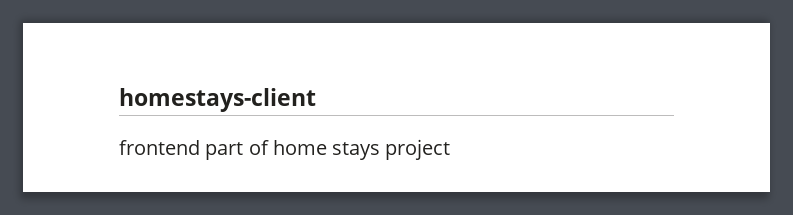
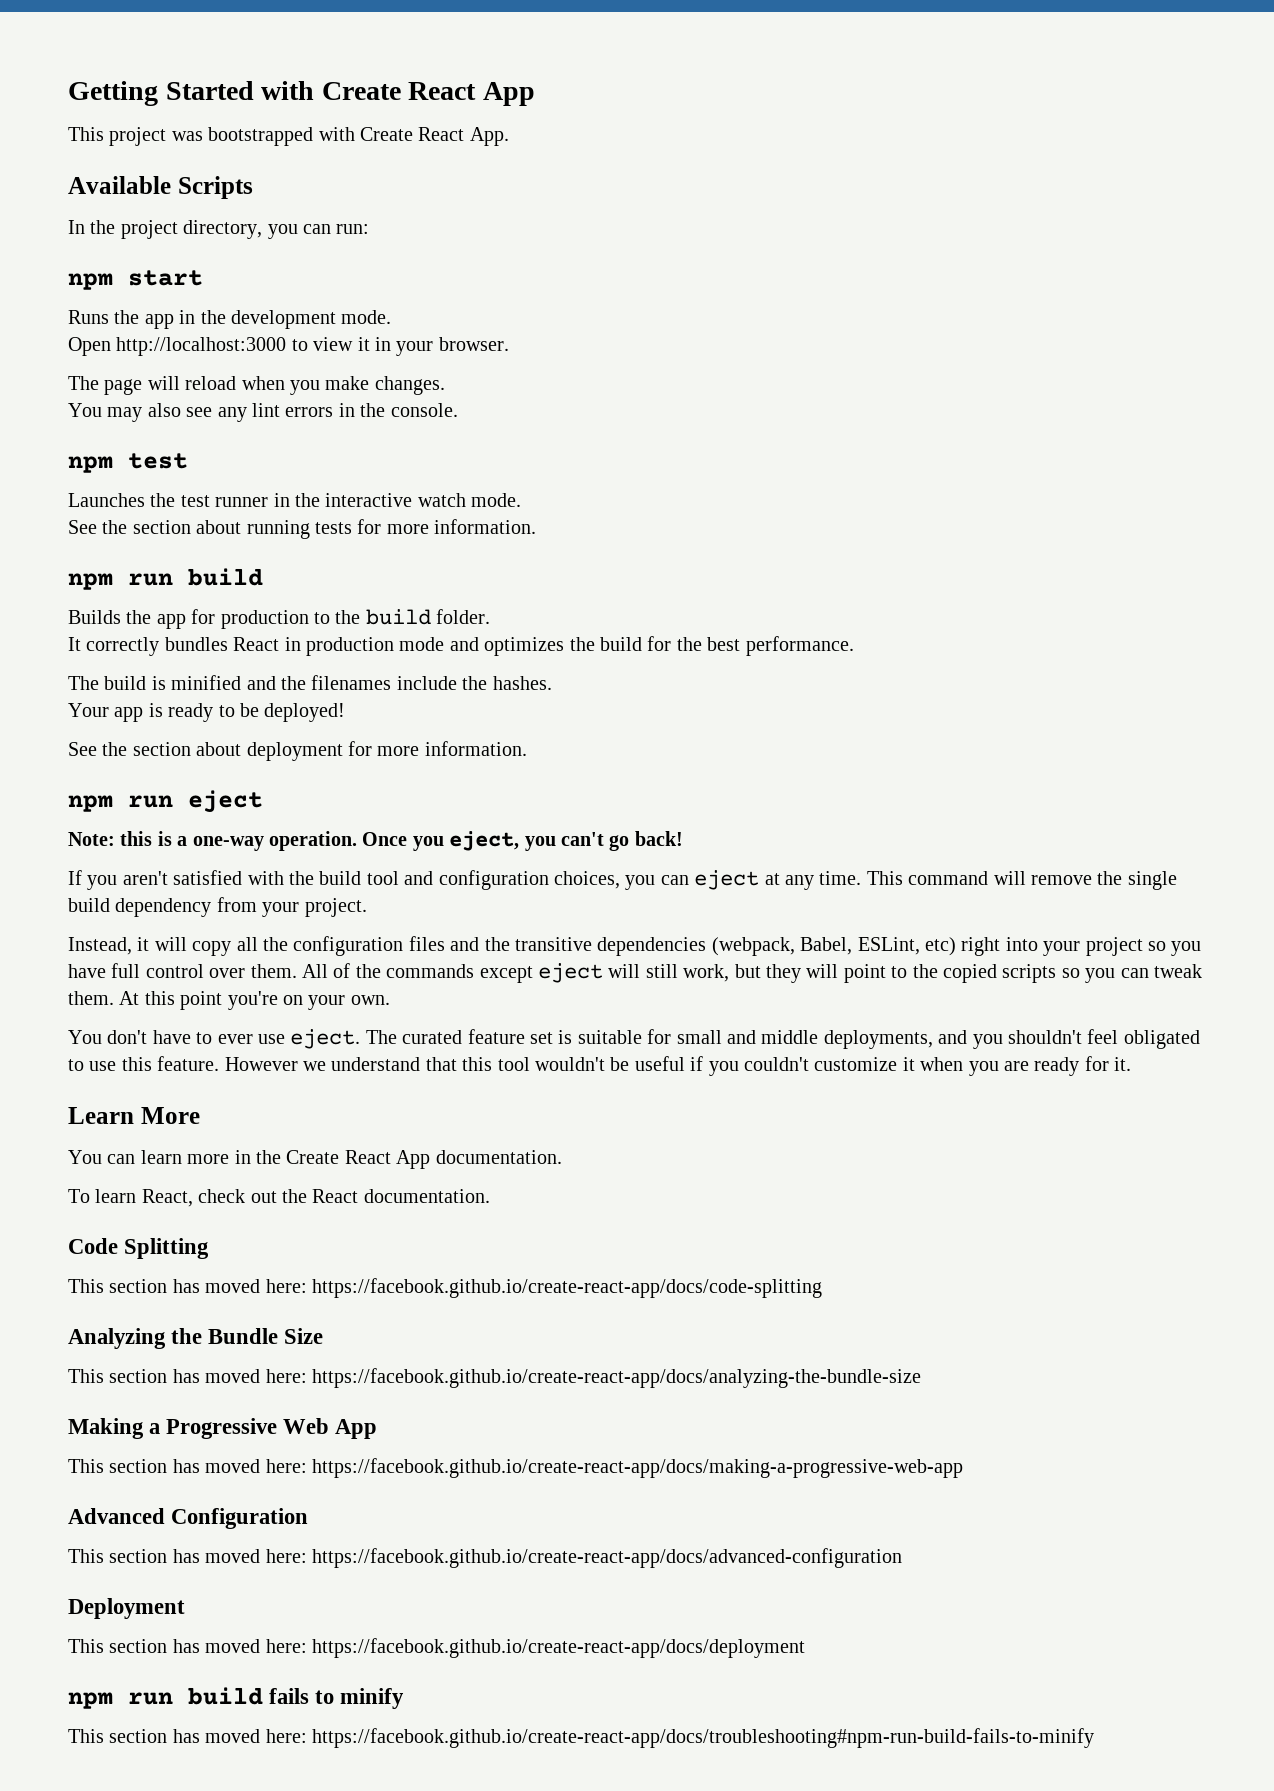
- homestays-client
- frontend part of home stays project
+ Getting Started with Create React App
+ This project was bootstrapped with Create React App.
+ Available Scripts
+ In the project directory, you can run:
+ npm start
+ Runs the app in the development mode.
+ Open http://localhost:3000 to view it in your browser.
+ The page will reload when you make changes.
+ You may also see any lint errors in the console.
+ npm test
+ Launches the test runner in the interactive watch mode.
+ See the section about running tests for more information.
+ npm run build
+ Builds the app for production to the build folder.
+ It correctly bundles React in production mode and optimizes the build for the best performance.
+ The build is minified and the filenames include the hashes.
+ Your app is ready to be deployed!
+ See the section about deployment for more information.
+ npm run eject
+ Note: this is a one-way operation. Once you eject, you can't go back!
+ If you aren't satisfied with the build tool and configuration choices, you can eject at any time. This command will remove the single build dependency from your project.
+ Instead, it will copy all the configuration files and the transitive dependencies (webpack, Babel, ESLint, etc) right into your project so you have full control over them. All of the commands except eject will still work, but they will point to the copied scripts so you can tweak them. At this point you're on your own.
+ You don't have to ever use eject. The curated feature set is suitable for small and middle deployments, and you shouldn't feel obligated to use this feature. However we understand that this tool wouldn't be useful if you couldn't customize it when you are ready for it.
+ Learn More
+ You can learn more in the Create React App documentation.
+ To learn React, check out the React documentation.
+ Code Splitting
+ This section has moved here: https://facebook.github.io/create-react-app/docs/code-splitting
+ Analyzing the Bundle Size
+ This section has moved here: https://facebook.github.io/create-react-app/docs/analyzing-the-bundle-size
+ Making a Progressive Web App
+ This section has moved here: https://facebook.github.io/create-react-app/docs/making-a-progressive-web-app
+ Advanced Configuration
+ This section has moved here: https://facebook.github.io/create-react-app/docs/advanced-configuration
+ Deployment
+ This section has moved here: https://facebook.github.io/create-react-app/docs/deployment
+ npm run build fails to minify
+ This section has moved here: https://facebook.github.io/create-react-app/docs/troubleshooting#npm-run-build-fails-to-minify

